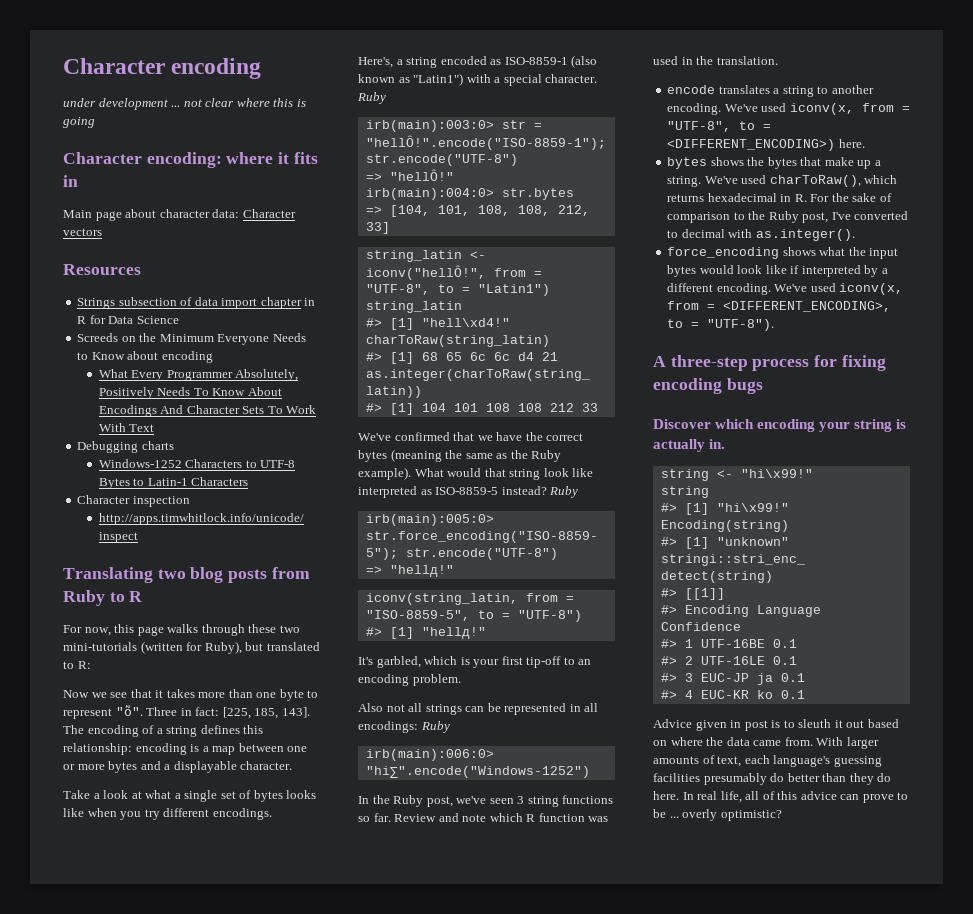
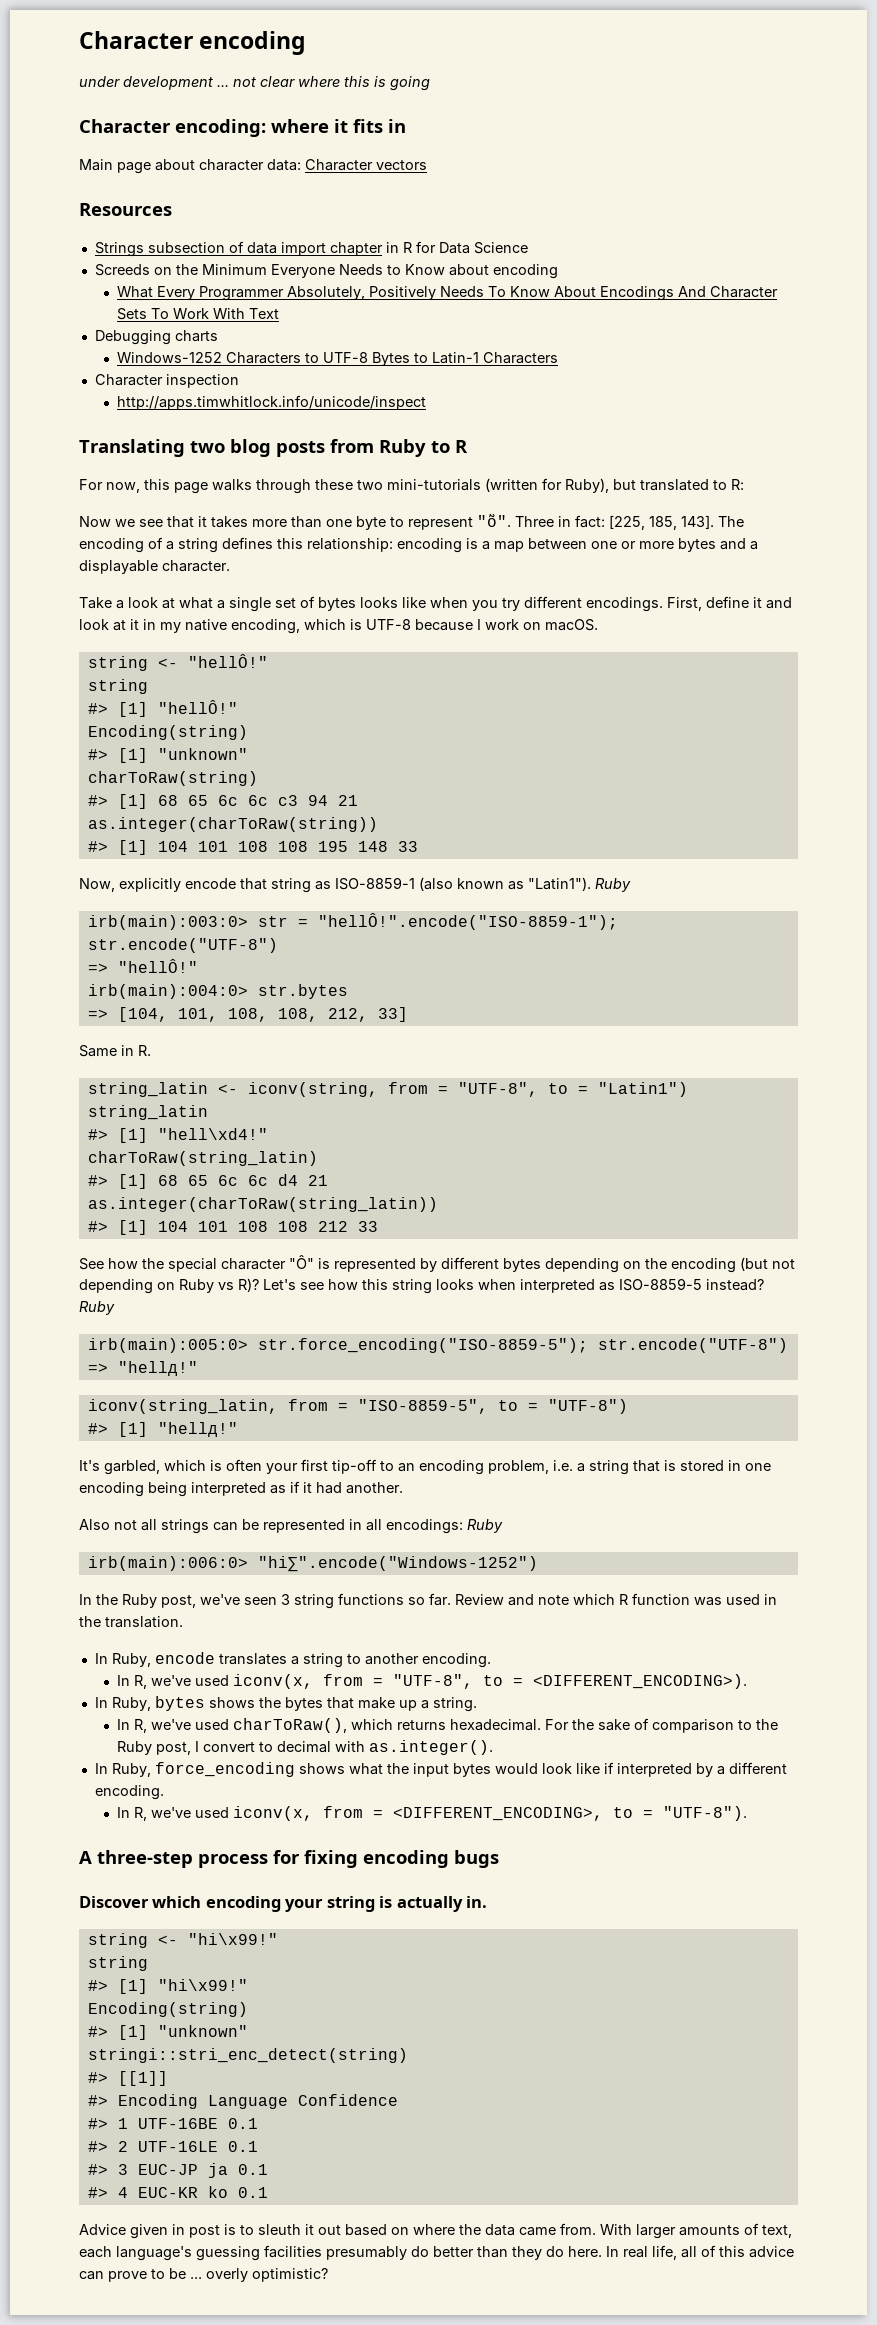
- Take a look at what a single set of bytes looks like when you try different encodings.
- Here's, a string encoded as ISO-8859-1 (also known as "Latin1") with a special character.
+ Take a look at what a single set of bytes looks like when you try different encodings. First, define it and look at it in my native encoding, which is UTF-8 because I work on macOS.
+ string <- "hellÔ!"
+ string
+ #> [1] "hellÔ!"
+ Encoding(string)
+ #> [1] "unknown"
+ charToRaw(string)
+ #> [1] 68 65 6c 6c c3 94 21
+ as.integer(charToRaw(string))
+ #> [1] 104 101 108 108 195 148 33
+ Now, explicitly encode that string as ISO-8859-1 (also known as "Latin1").
+ Same in R.
- string_latin <- iconv("hellÔ!", from = "UTF-8", to = "Latin1")
+ string_latin <- iconv(string, from = "UTF-8", to = "Latin1")
- We've confirmed that we have the correct bytes (meaning the same as the Ruby example). What would that string look like interpreted as ISO-8859-5 instead?
+ See how the special character "Ô" is represented by different bytes depending on the encoding (but not depending on Ruby vs R)? Let's see how this string looks when interpreted as ISO-8859-5 instead?
- It's garbled, which is your first tip-off to an encoding problem.
+ It's garbled, which is often your first tip-off to an encoding problem, i.e. a string that is stored in one encoding being interpreted as if it had another.
- encode translates a string to another encoding. We've used iconv(x, from = "UTF-8", to = <DIFFERENT_ENCODING>) here.
- bytes shows the bytes that make up a string. We've used charToRaw(), which returns hexadecimal in R. For the sake of comparison to the Ruby post, I've converted to decimal with as.integer().
+ In Ruby, encode translates a string to another encoding.
+ In R, we've used iconv(x, from = "UTF-8", to = <DIFFERENT_ENCODING>).
+ In Ruby, bytes shows the bytes that make up a string.
+ In R, we've used charToRaw(), which returns hexadecimal. For the sake of comparison to the Ruby post, I convert to decimal with as.integer().
- force_encoding shows what the input bytes would look like if interpreted by a different encoding. We've used iconv(x, from = <DIFFERENT_ENCODING>, to = "UTF-8").
+ In Ruby, force_encoding shows what the input bytes would look like if interpreted by a different encoding.
+ In R, we've used iconv(x, from = <DIFFERENT_ENCODING>, to = "UTF-8").

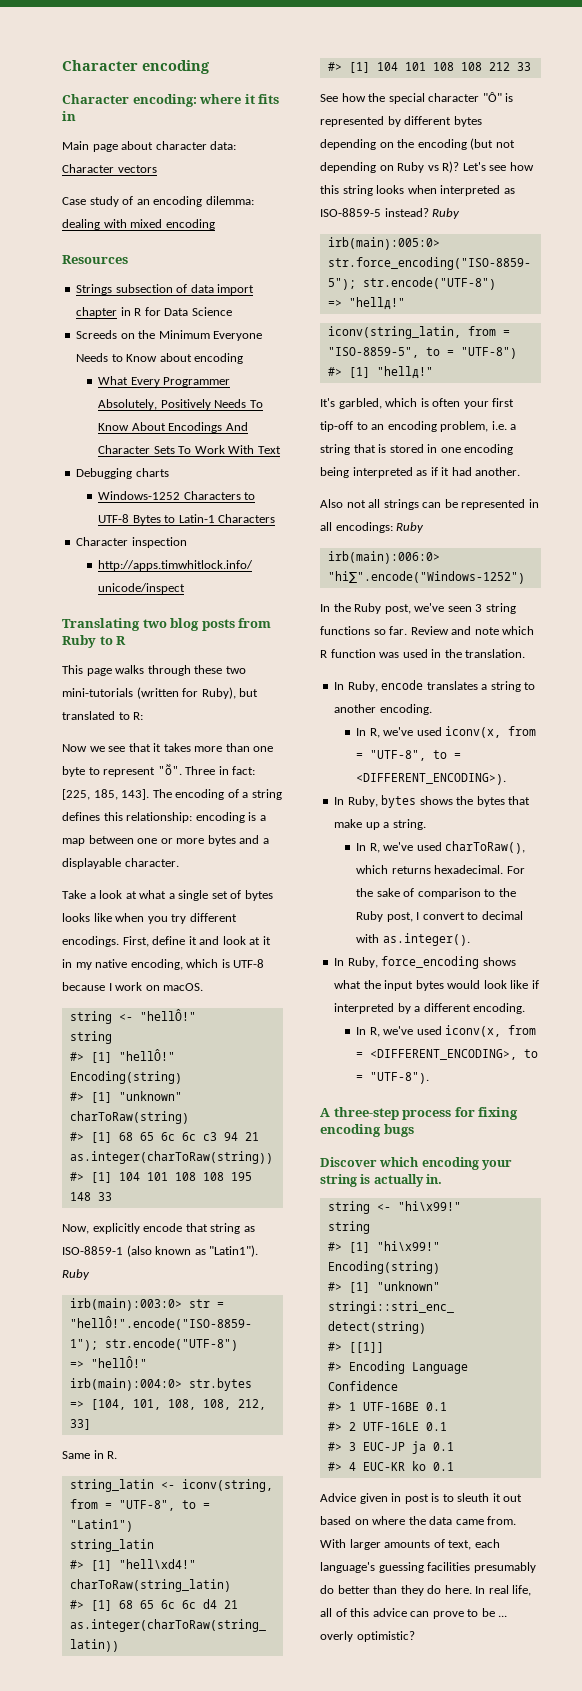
- under development ... not clear where this is going
+ Case study of an encoding dilemma: dealing with mixed encoding
- For now, this page walks through these two mini-tutorials (written for Ruby), but translated to R:
+ This page walks through these two mini-tutorials (written for Ruby), but translated to R:

